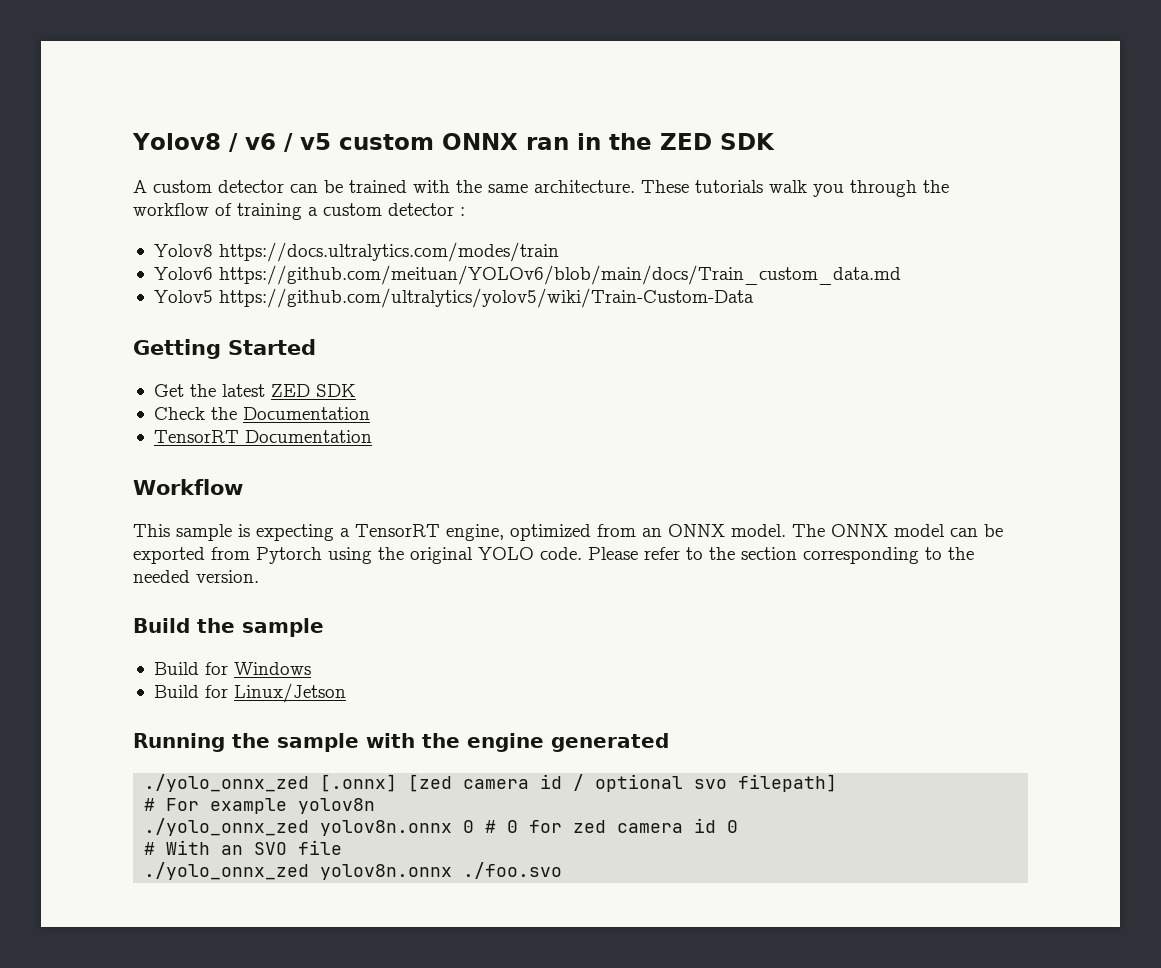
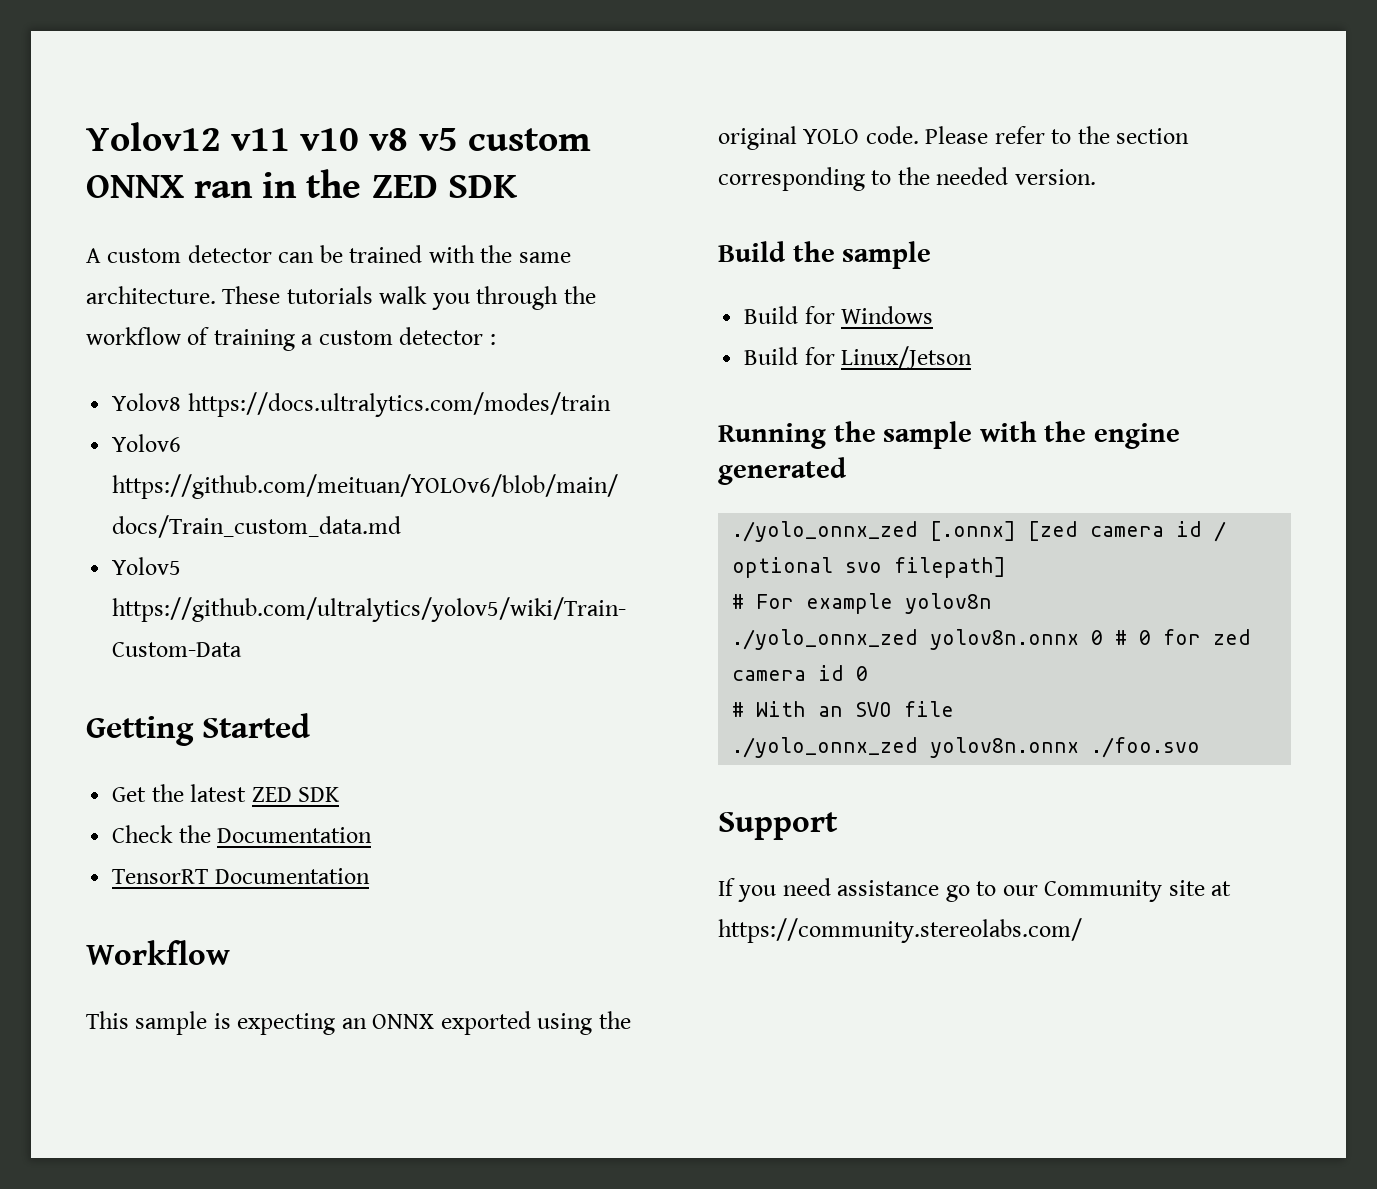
- Yolov8 / v6 / v5 custom ONNX ran in the ZED SDK
+ Yolov12 v11 v10 v8 v5 custom ONNX ran in the ZED SDK
- This sample is expecting a TensorRT engine, optimized from an ONNX model. The ONNX model can be exported from Pytorch using the original YOLO code.
+ This sample is expecting an ONNX exported using the original YOLO code.
+ Support
+ If you need assistance go to our Community site at https://community.stereolabs.com/

